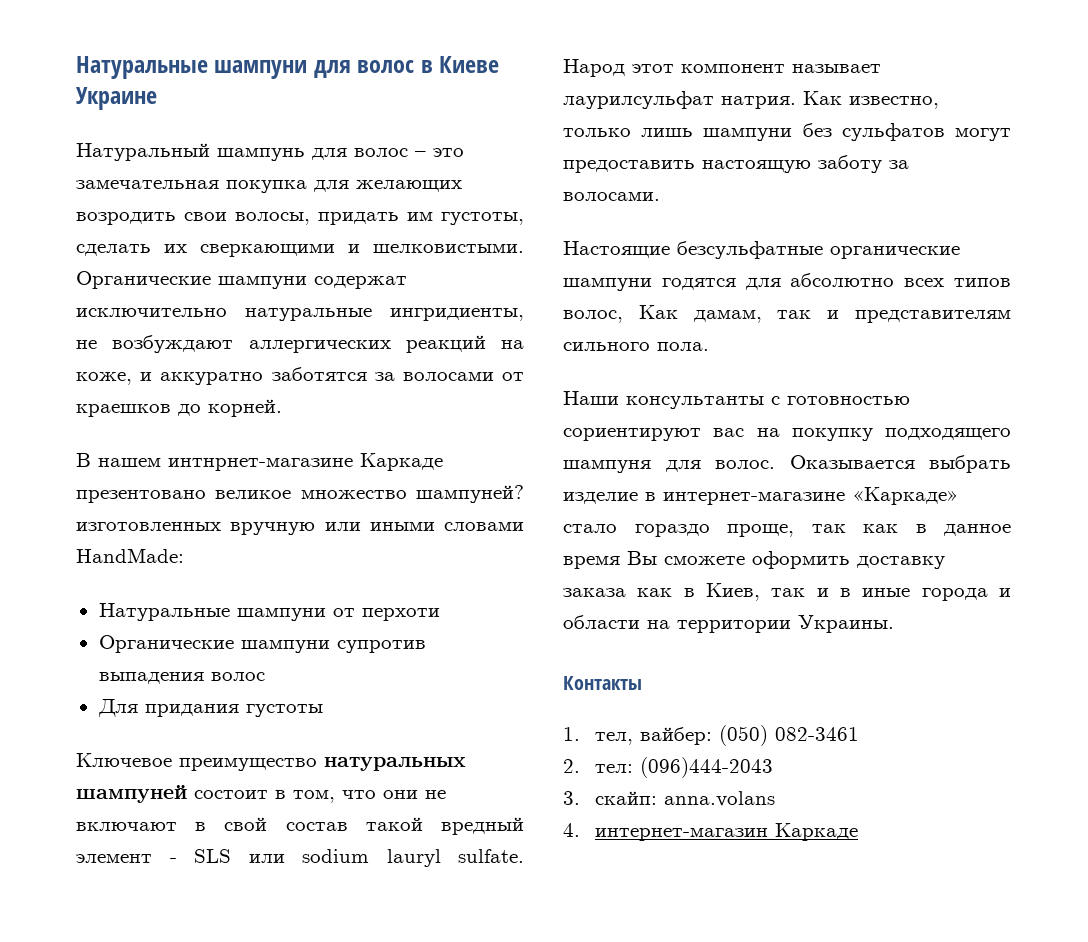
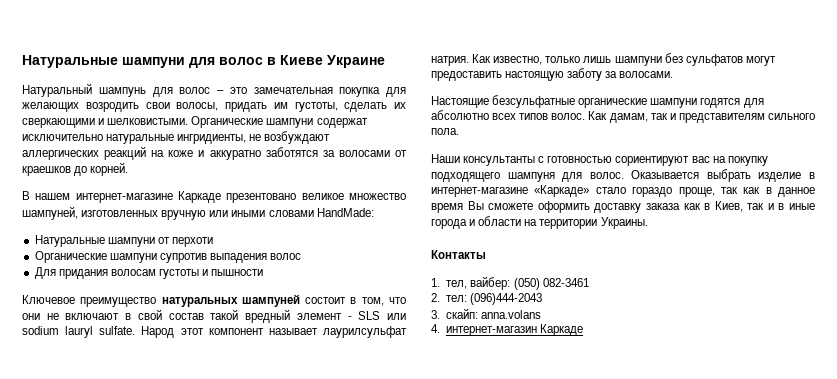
- Органические шампуни содержат исключительно натуральные ингридиенты, не возбуждают аллергических реакций на коже, и аккуратно заботятся за волосами от краешков до корней.
+ Органические шампуни содержат исключительно натуральные ингридиенты, не возбуждают аллергических реакций на коже и аккуратно заботятся за волосами от краешков до корней.
- В нашем интнрнет-магазине Каркаде презентовано великое множество шампуней? изготовленных вручную или иными словами HandMade:
+ В нашем интернет-магазине Каркаде презентовано великое множество шампуней, изготовленных вручную или иными словами HandMade:
- Для придания густоты
+ Для придания волосам густоты и пышности
- Настоящие безсульфатные органические шампуни годятся для абсолютно всех типов волос, Как дамам, так и представителям сильного пола.
+ Настоящие безсульфатные органические шампуни годятся для абсолютно всех типов волос. Как дамам, так и представителям сильного пола.

